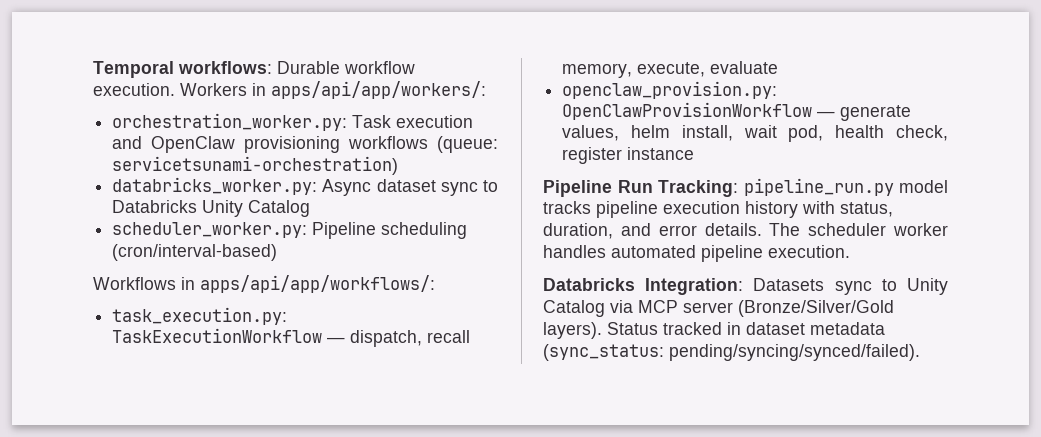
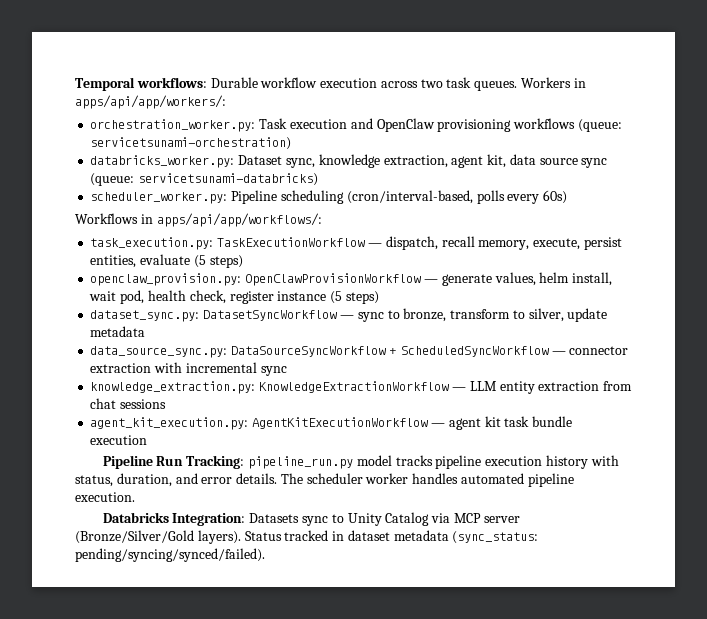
- Temporal workflows: Durable workflow execution.
+ Temporal workflows: Durable workflow execution across two task queues.
- databricks_worker.py: Async dataset sync to Databricks Unity Catalog
+ databricks_worker.py: Dataset sync, knowledge extraction, agent kit, data source sync (queue: servicetsunami-databricks)
- scheduler_worker.py: Pipeline scheduling (cron/interval-based)
+ scheduler_worker.py: Pipeline scheduling (cron/interval-based, polls every 60s)
- task_execution.py: TaskExecutionWorkflow — dispatch, recall memory, execute, evaluate
+ task_execution.py: TaskExecutionWorkflow — dispatch, recall memory, execute, persist entities, evaluate (5 steps)
- openclaw_provision.py: OpenClawProvisionWorkflow — generate values, helm install, wait pod, health check, register instance
+ openclaw_provision.py: OpenClawProvisionWorkflow — generate values, helm install, wait pod, health check, register instance (5 steps)
+ dataset_sync.py: DatasetSyncWorkflow — sync to bronze, transform to silver, update metadata
+ data_source_sync.py: DataSourceSyncWorkflow + ScheduledSyncWorkflow — connector extraction with incremental sync
+ knowledge_extraction.py: KnowledgeExtractionWorkflow — LLM entity extraction from chat sessions
+ agent_kit_execution.py: AgentKitExecutionWorkflow — agent kit task bundle execution

